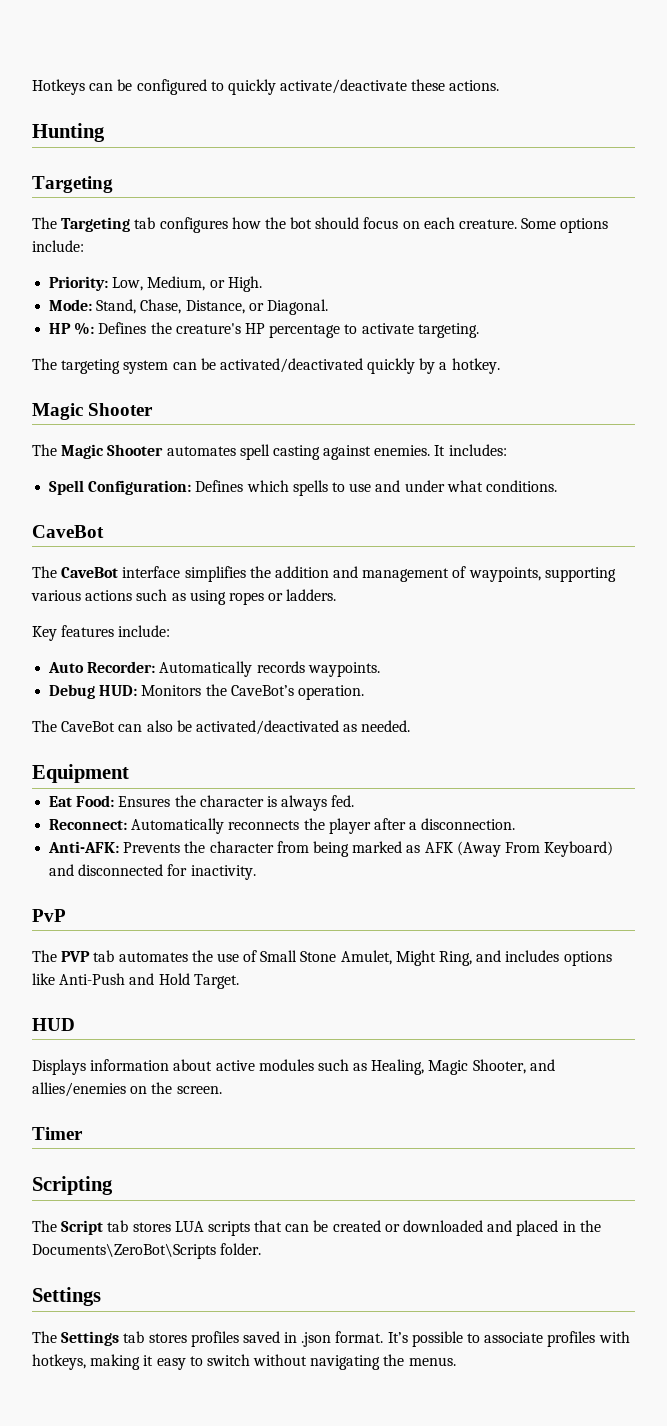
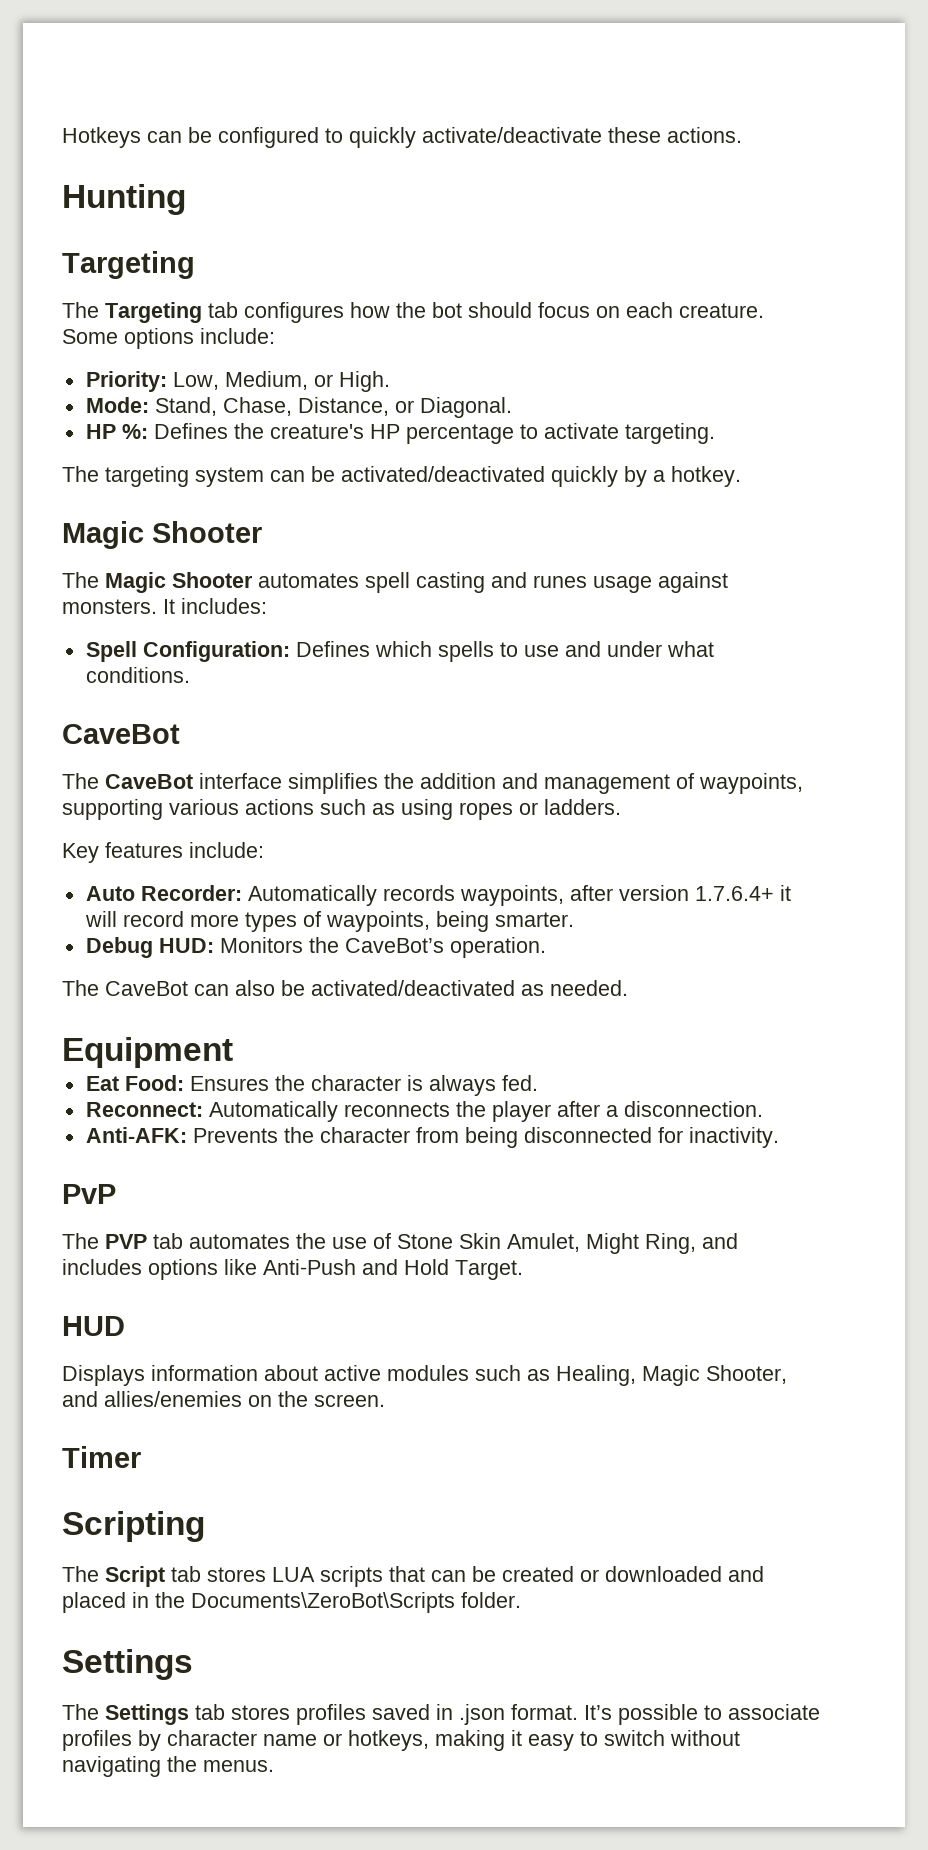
- The Magic Shooter automates spell casting against enemies.
+ The Magic Shooter automates spell casting and runes usage against monsters.
- Auto Recorder: Automatically records waypoints.
+ Auto Recorder: Automatically records waypoints, after version 1.7.6.4+ it will record more types of waypoints, being smarter.
- Anti-AFK: Prevents the character from being marked as AFK (Away From Keyboard) and disconnected for inactivity.
+ Anti-AFK: Prevents the character from being disconnected for inactivity.
- The PVP tab automates the use of Small Stone Amulet, Might Ring, and includes options like Anti-Push and Hold Target.
+ The PVP tab automates the use of Stone Skin Amulet, Might Ring, and includes options like Anti-Push and Hold Target.
- It’s possible to associate profiles with hotkeys, making it easy to switch without navigating the menus.
+ It’s possible to associate profiles by character name or hotkeys, making it easy to switch without navigating the menus.

